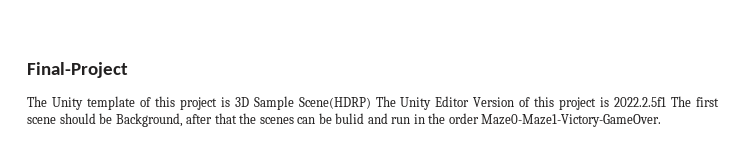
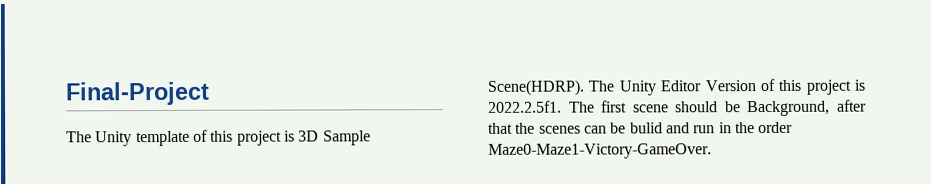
- The Unity template of this project is 3D Sample Scene(HDRP) The Unity Editor Version of this project is 2022.2.5f1 The first scene should be Background, after that the scenes can be bulid and run in the order Maze0-Maze1-Victory-GameOver.
+ The Unity template of this project is 3D Sample Scene(HDRP). The Unity Editor Version of this project is 2022.2.5f1. The first scene should be Background, after that the scenes can be bulid and run in the order Maze0-Maze1-Victory-GameOver.

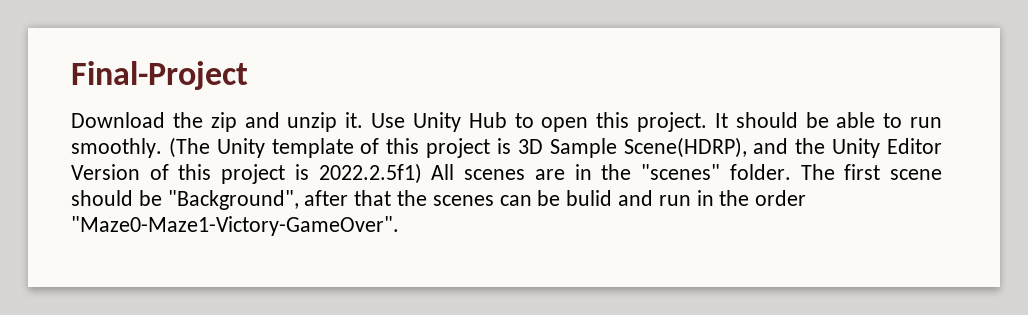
- The Unity template of this project is 3D Sample Scene(HDRP). The Unity Editor Version of this project is 2022.2.5f1. The first scene should be Background, after that the scenes can be bulid and run in the order Maze0-Maze1-Victory-GameOver.
+ Download the zip and unzip it. Use Unity Hub to open this project. It should be able to run smoothly. (The Unity template of this project is 3D Sample Scene(HDRP), and the Unity Editor Version of this project is 2022.2.5f1) All scenes are in the "scenes" folder. The first scene should be "Background", after that the scenes can be bulid and run in the order "Maze0-Maze1-Victory-GameOver".

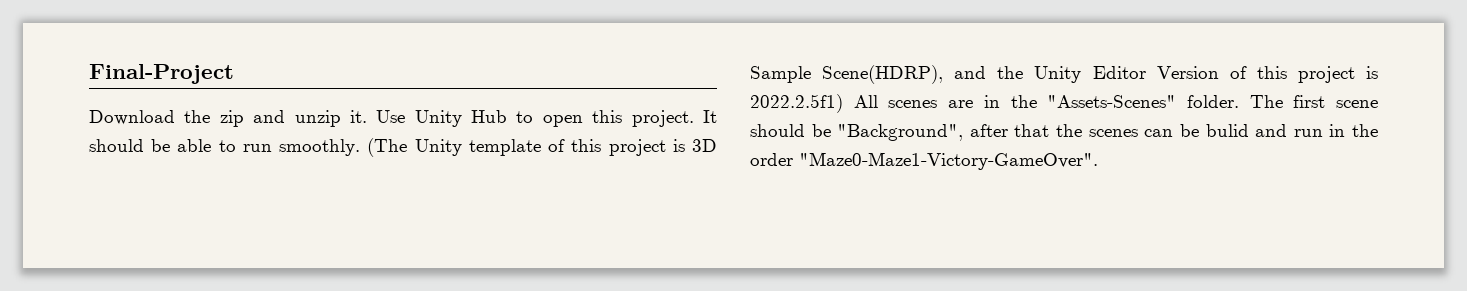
- (The Unity template of this project is 3D Sample Scene(HDRP), and the Unity Editor Version of this project is 2022.2.5f1) All scenes are in the "scenes" folder.
+ (The Unity template of this project is 3D Sample Scene(HDRP), and the Unity Editor Version of this project is 2022.2.5f1) All scenes are in the "Assets-Scenes" folder.

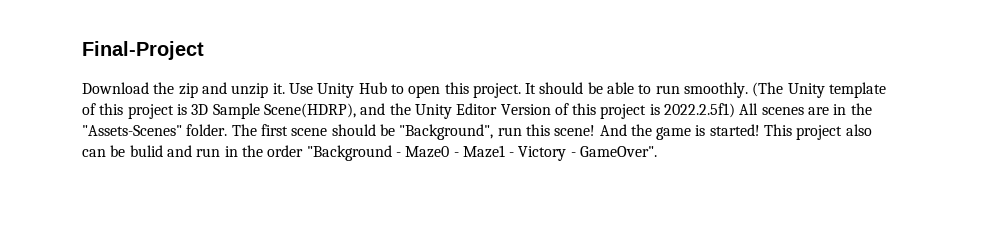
- The first scene should be "Background", after that the scenes can be bulid and run in the order "Maze0-Maze1-Victory-GameOver".
+ The first scene should be "Background", run this scene! And the game is started! This project also can be bulid and run in the order "Background - Maze0 - Maze1 - Victory - GameOver".

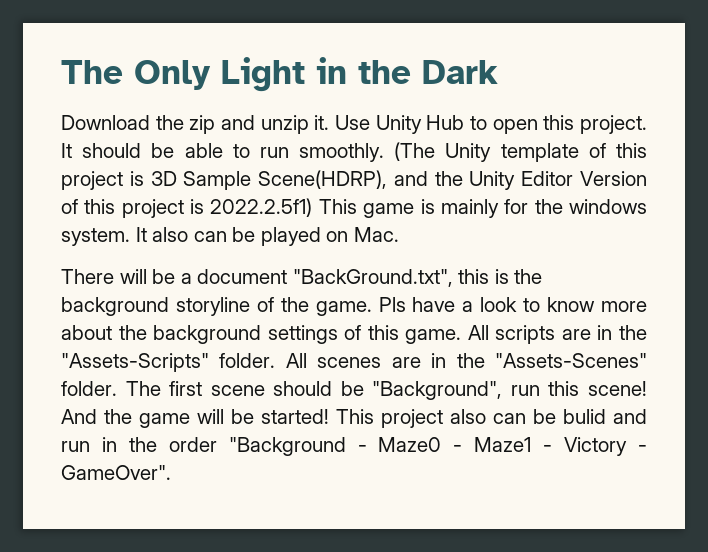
- Final-Project
+ The Only Light in the Dark
- (The Unity template of this project is 3D Sample Scene(HDRP), and the Unity Editor Version of this project is 2022.2.5f1) All scenes are in the "Assets-Scenes" folder.
+ (The Unity template of this project is 3D Sample Scene(HDRP), and the Unity Editor Version of this project is 2022.2.5f1) This game is mainly for the windows system. It also can be played on Mac.
+ There will be a document "BackGround.txt", this is the background storyline of the game. Pls have a look to know more about the background settings of this game. All scripts are in the "Assets-Scripts" folder. All scenes are in the "Assets-Scenes" folder.
- And the game is started!
+ And the game will be started!

